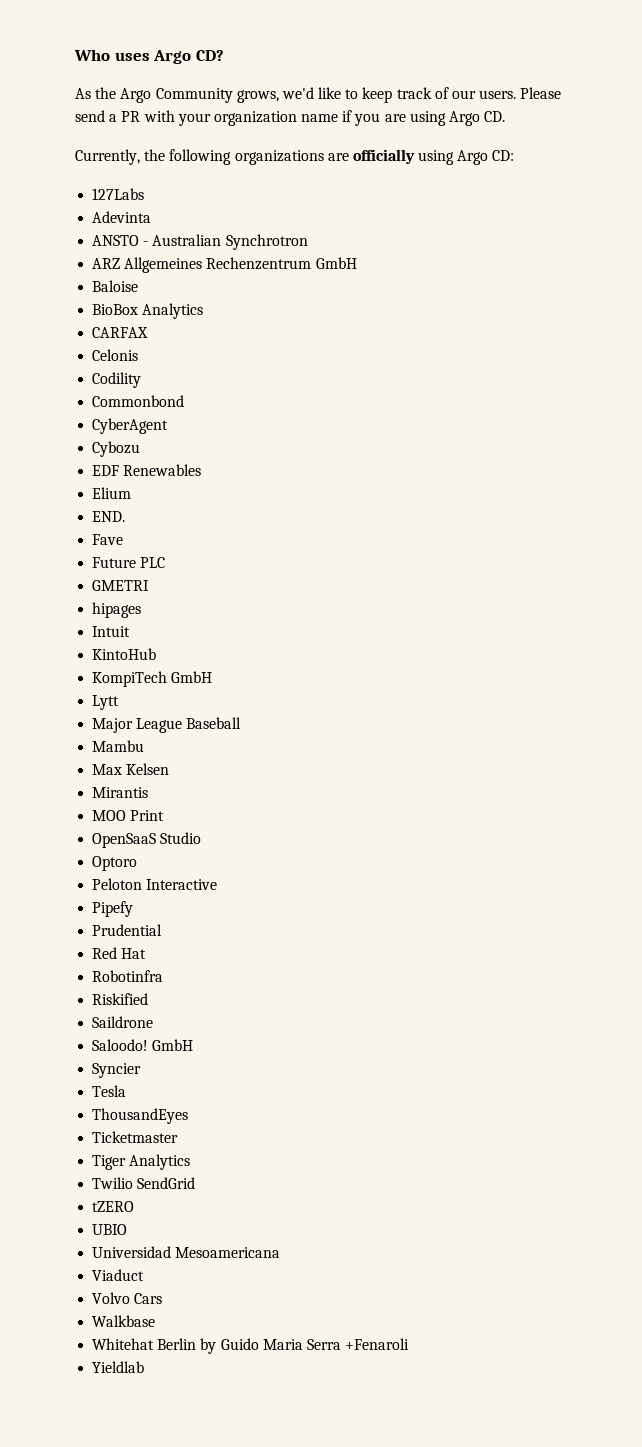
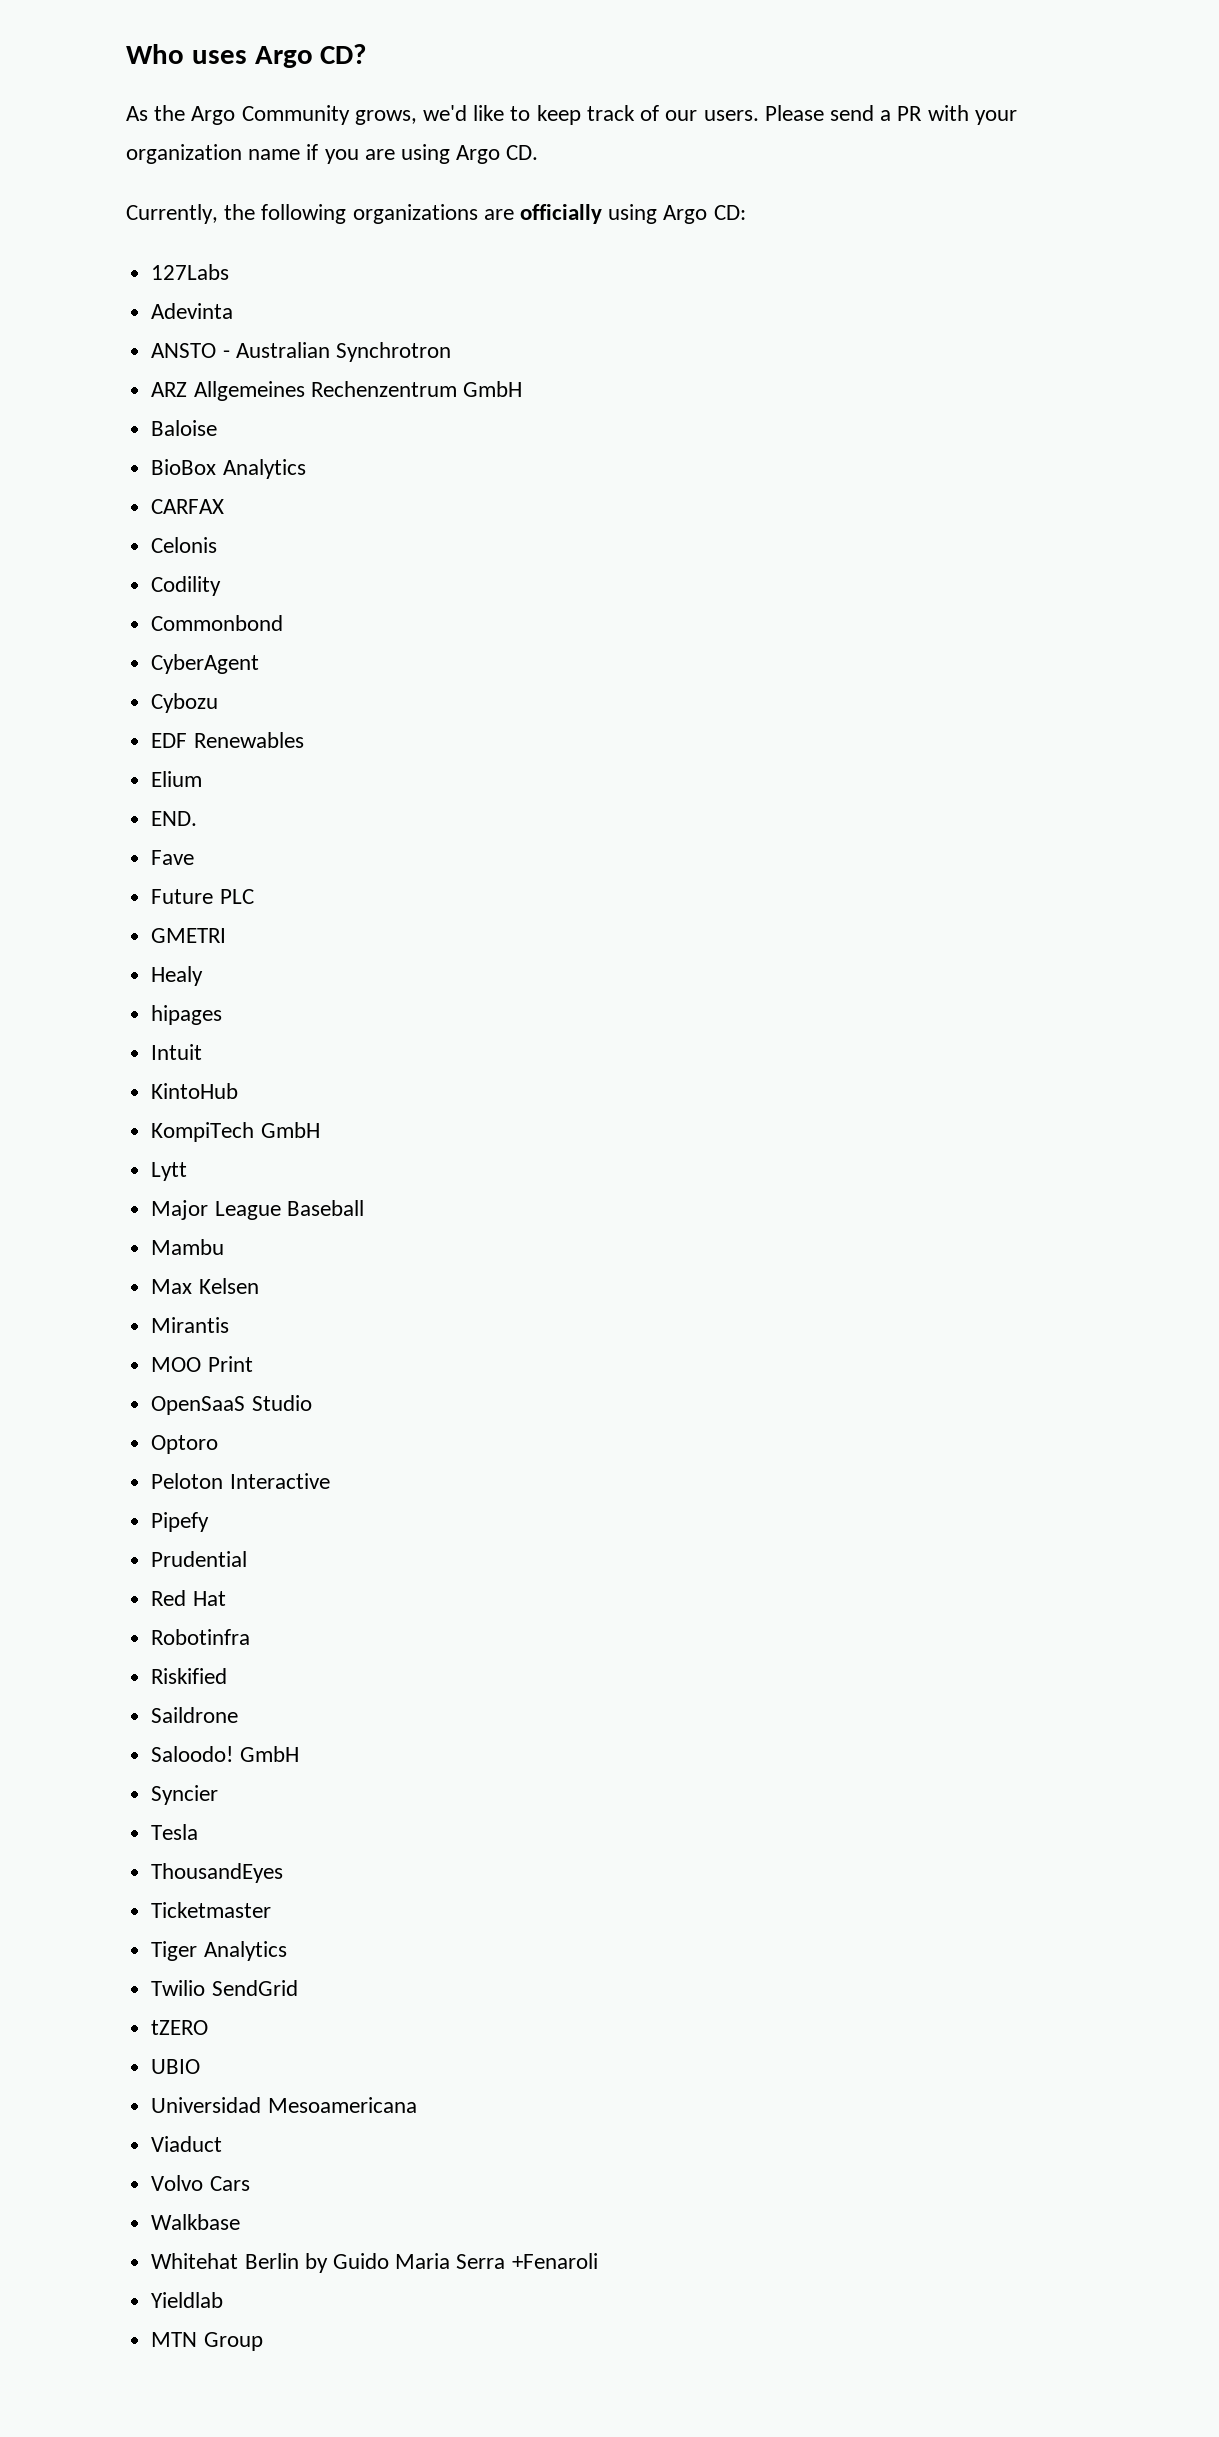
+ Healy
+ MTN Group

